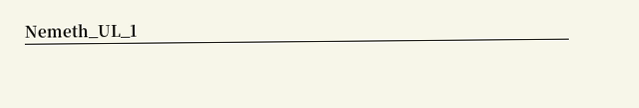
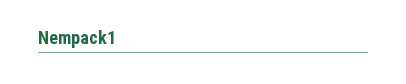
- Nemeth_UL_1
+ Nempack1

